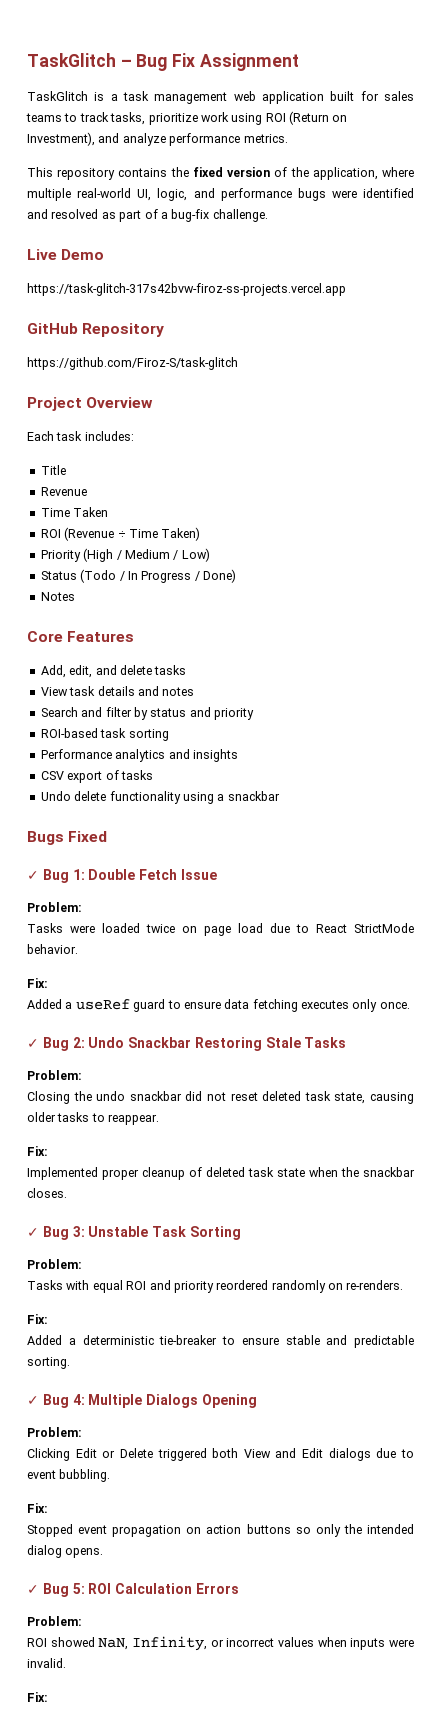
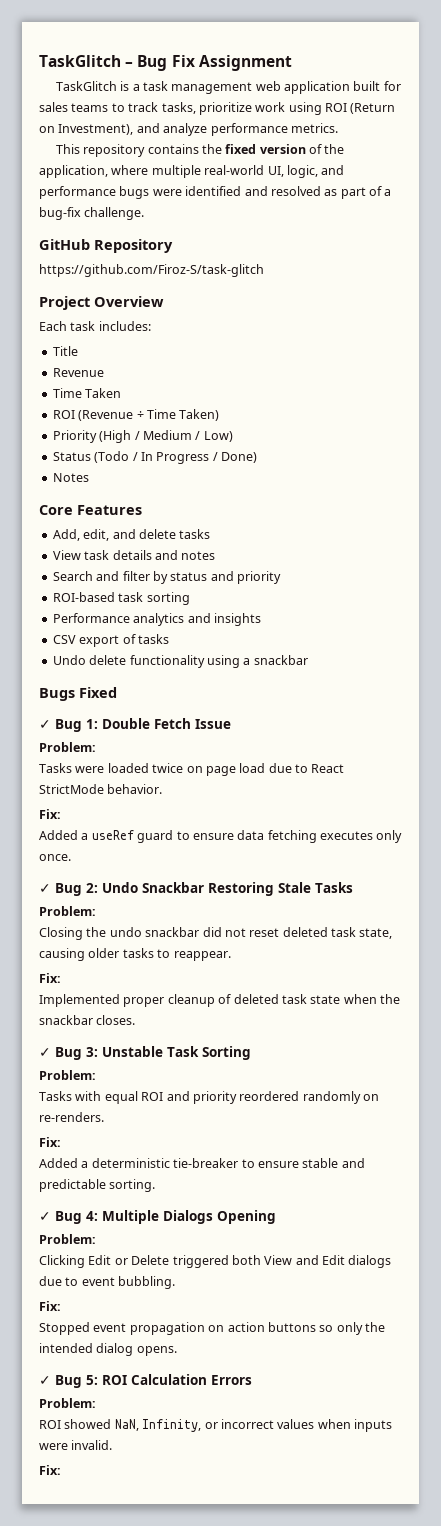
- Live Demo
- https://task-glitch-317s42bvw-firoz-ss-projects.vercel.app

